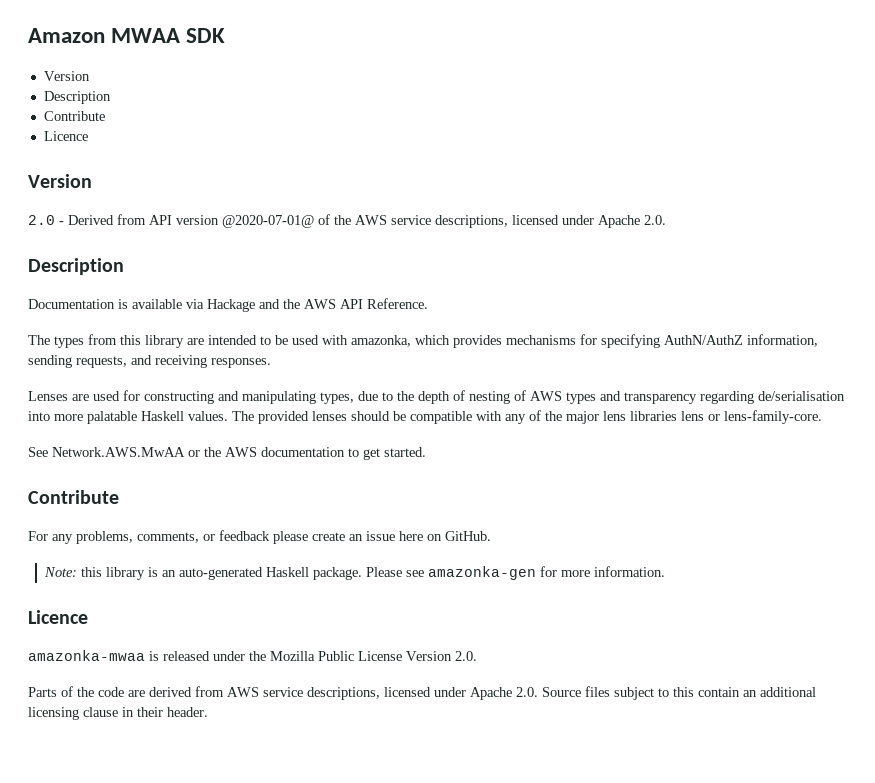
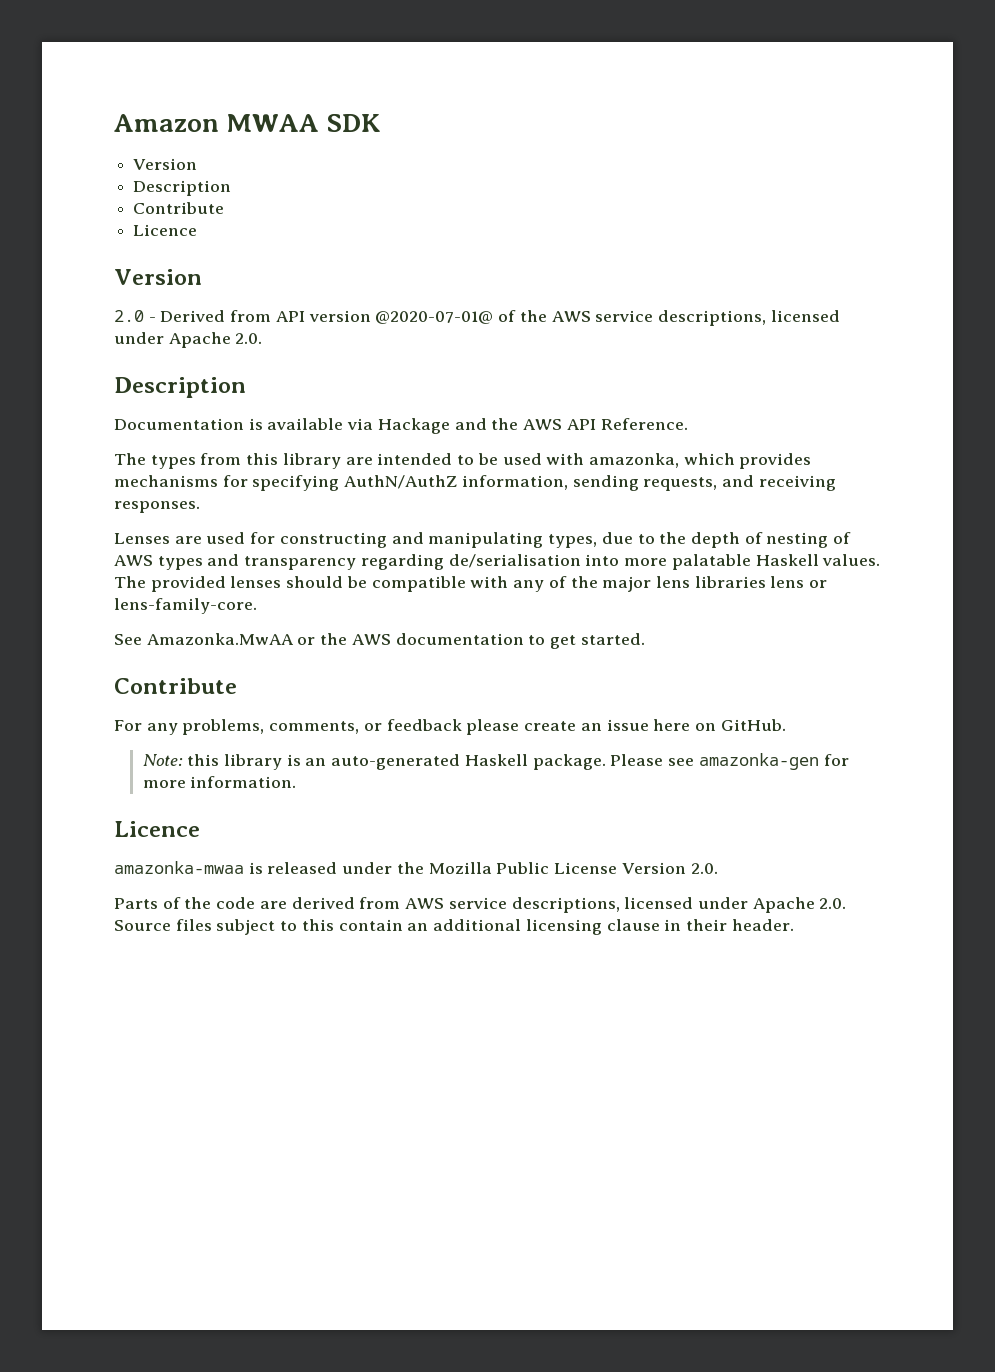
- See Network.AWS.MwAA or the AWS documentation to get started.
+ See Amazonka.MwAA or the AWS documentation to get started.

